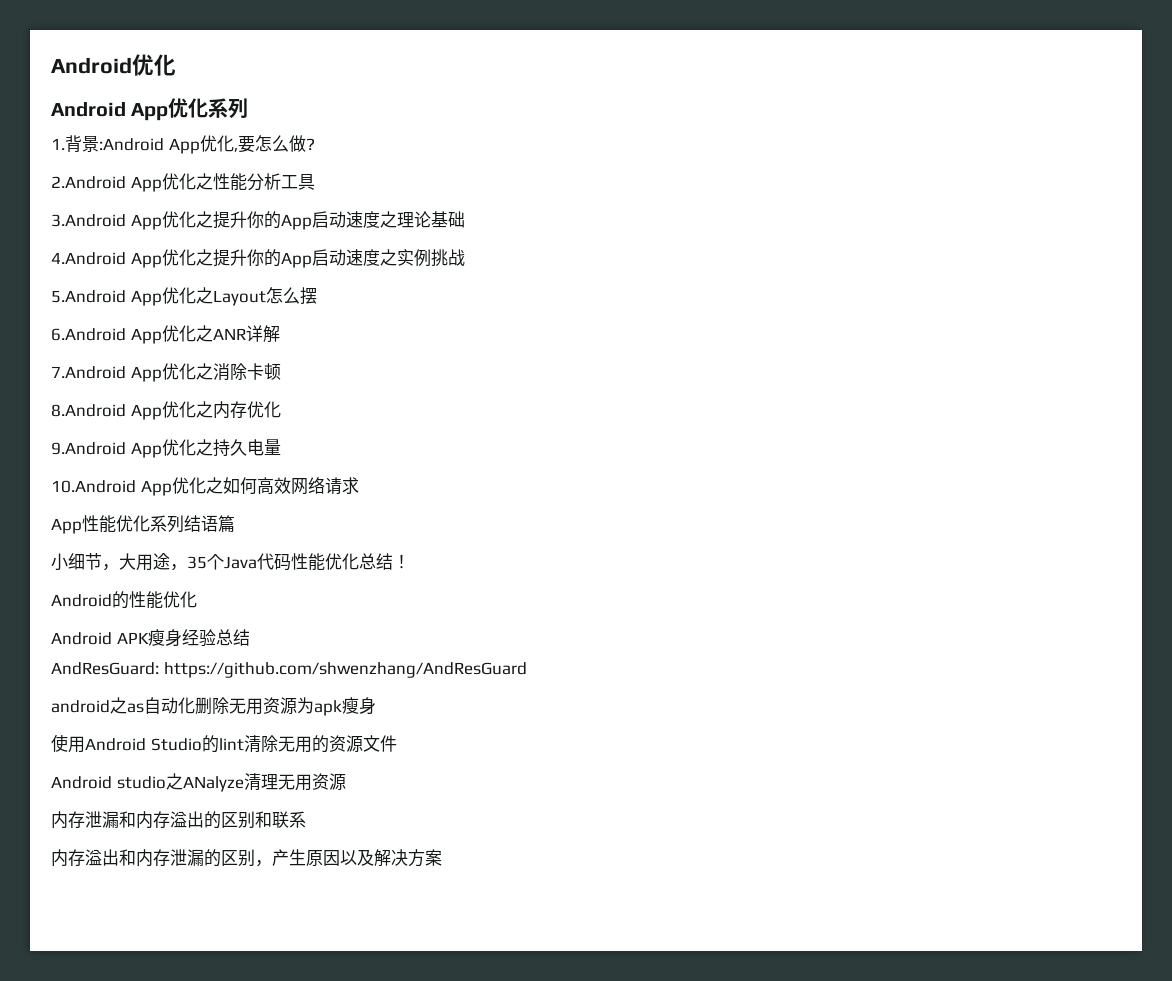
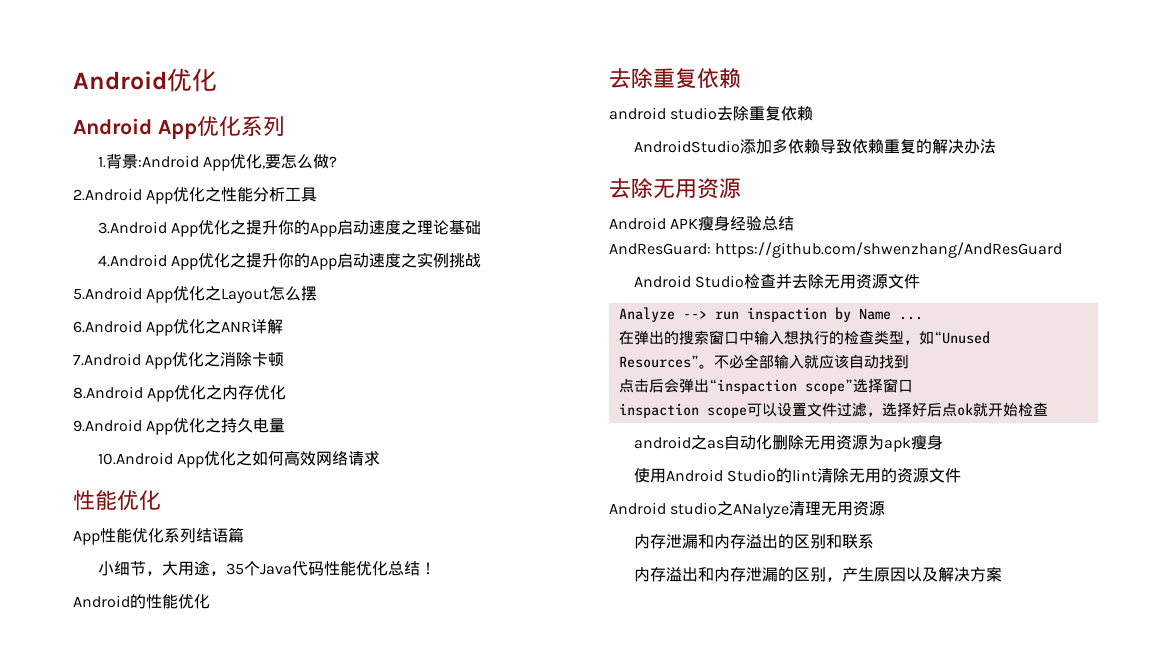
  10.Android App优化之如何高效网络请求
+ 性能优化
  Android的性能优化
+ 去除重复依赖
+ android studio去除重复依赖
+ AndroidStudio添加多依赖导致依赖重复的解决办法
+ 去除无用资源
+ Android Studio检查并去除无用资源文件
+ Analyze --> run inspaction by Name ...
+ 在弹出的搜索窗口中输入想执行的检查类型，如“Unused Resources”。不必全部输入就应该自动找到
+ 点击后会弹出“inspaction scope”选择窗口
+ inspaction scope可以设置文件过滤，选择好后点ok就开始检查

